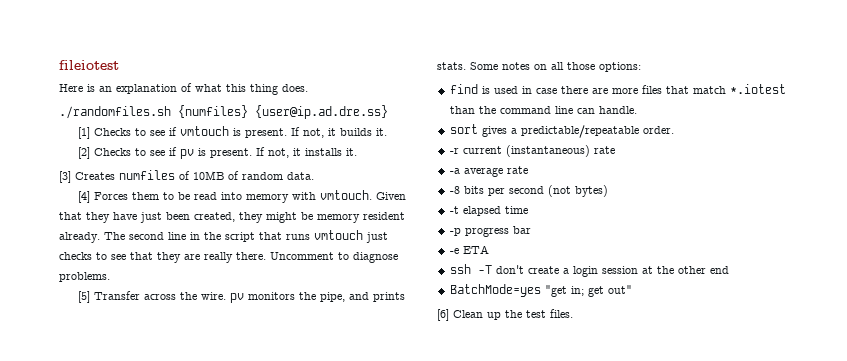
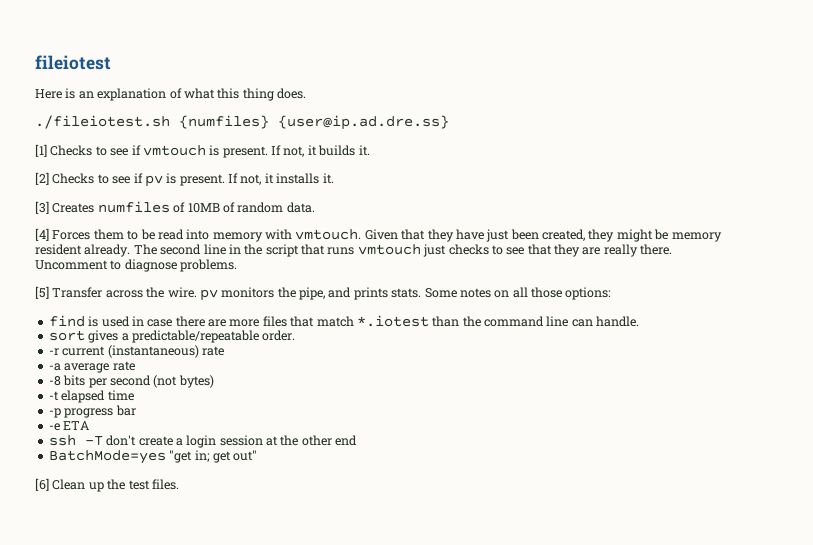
- ./randomfiles.sh {numfiles} {user@ip.ad.dre.ss}
+ ./fileiotest.sh {numfiles} {user@ip.ad.dre.ss}

